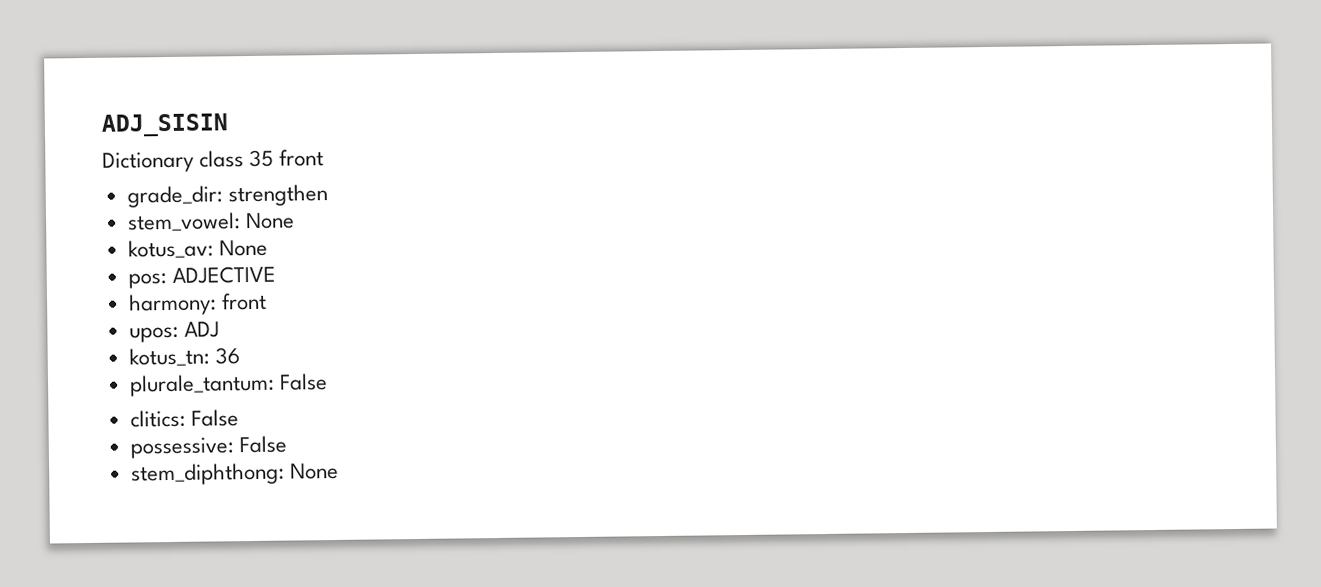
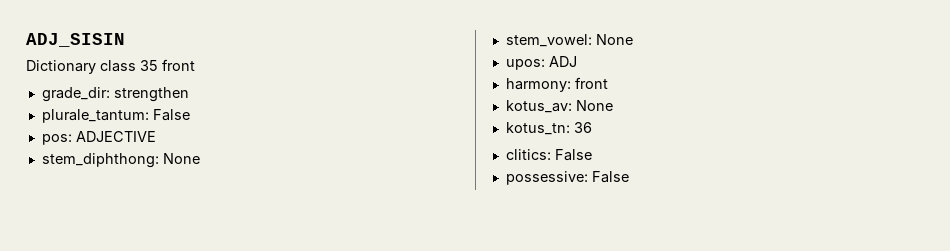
+ plurale_tantum: False
+ pos: ADJECTIVE
+ stem_diphthong: None
  stem_vowel: None
+ upos: ADJ
+ harmony: front
  kotus_av: None
- pos: ADJECTIVE
- harmony: front
- upos: ADJ
- plurale_tantum: False
- stem_diphthong: None

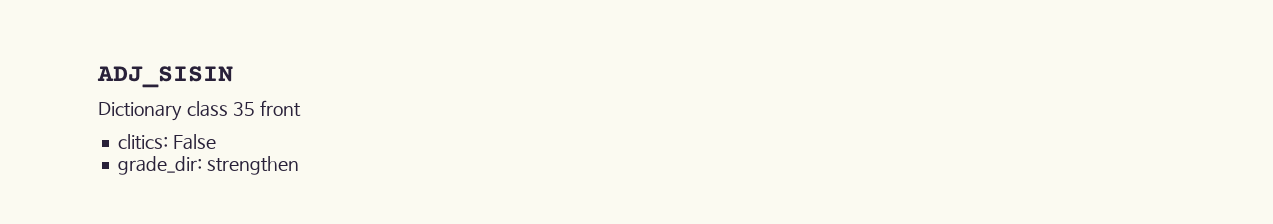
- grade_dir: strengthen
- plurale_tantum: False
- pos: ADJECTIVE
- stem_diphthong: None
- stem_vowel: None
- upos: ADJ
- harmony: front
- kotus_av: None
- kotus_tn: 36
- possessive: False
+ grade_dir: strengthen

